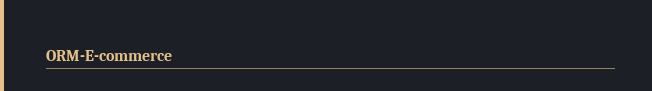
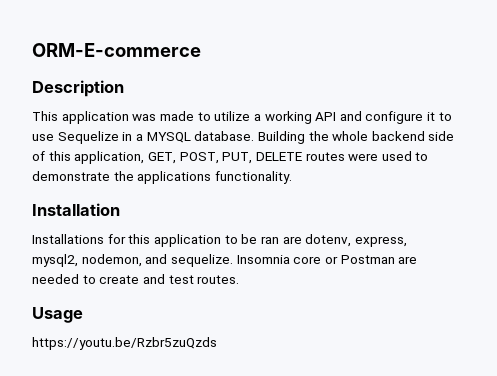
+ Description
+ This application was made to utilize a working API and configure it to use Sequelize in a MYSQL database. Building the whole backend side of this application, GET, POST, PUT, DELETE routes were used to demonstrate the applications functionality.
+ Installation
+ Installations for this application to be ran are dotenv, express, mysql2, nodemon, and sequelize. Insomnia core or Postman are needed to create and test routes.
+ Usage
+ https://youtu.be/Rzbr5zuQzds

